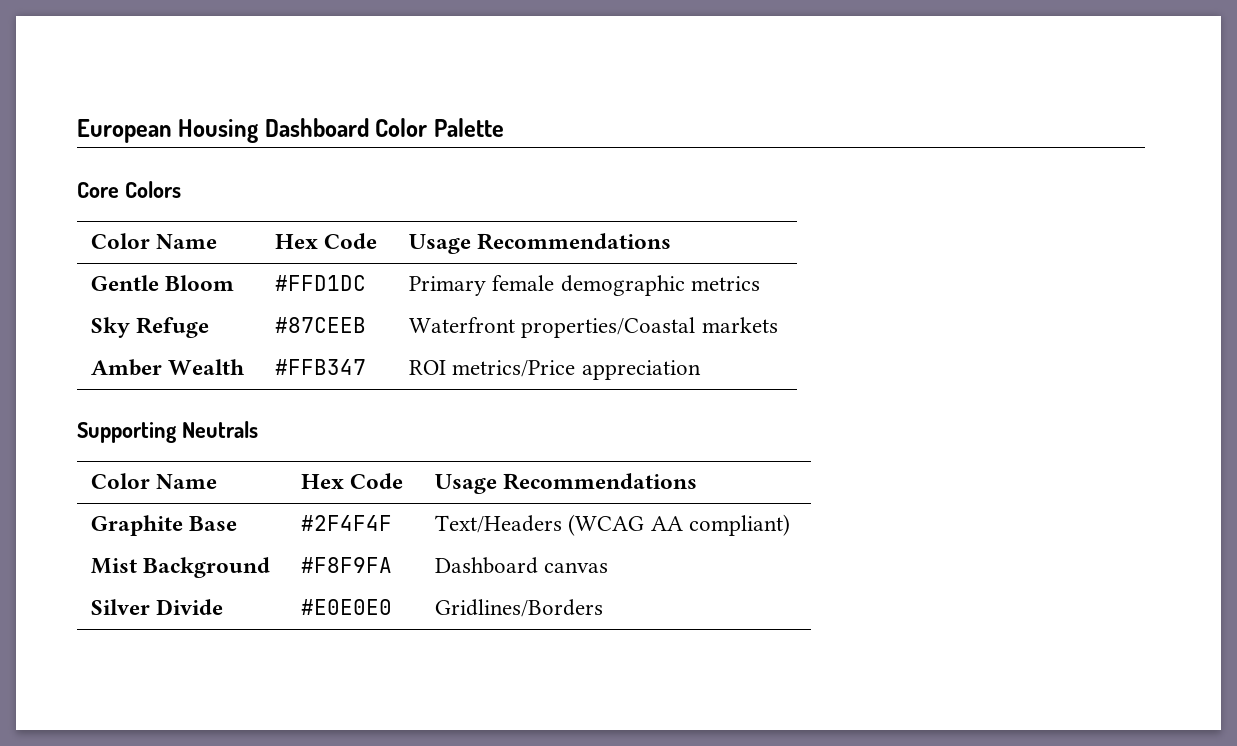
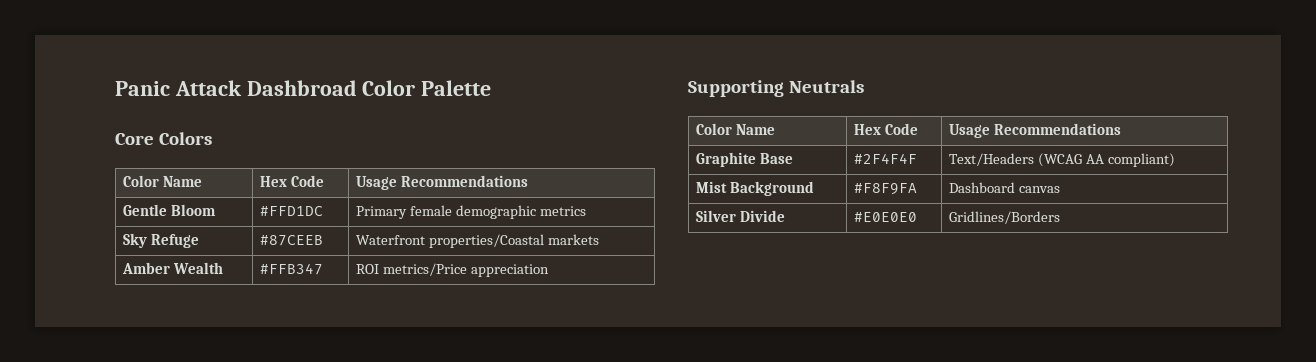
- European Housing Dashboard Color Palette
+ Panic Attack Dashbroad Color Palette

